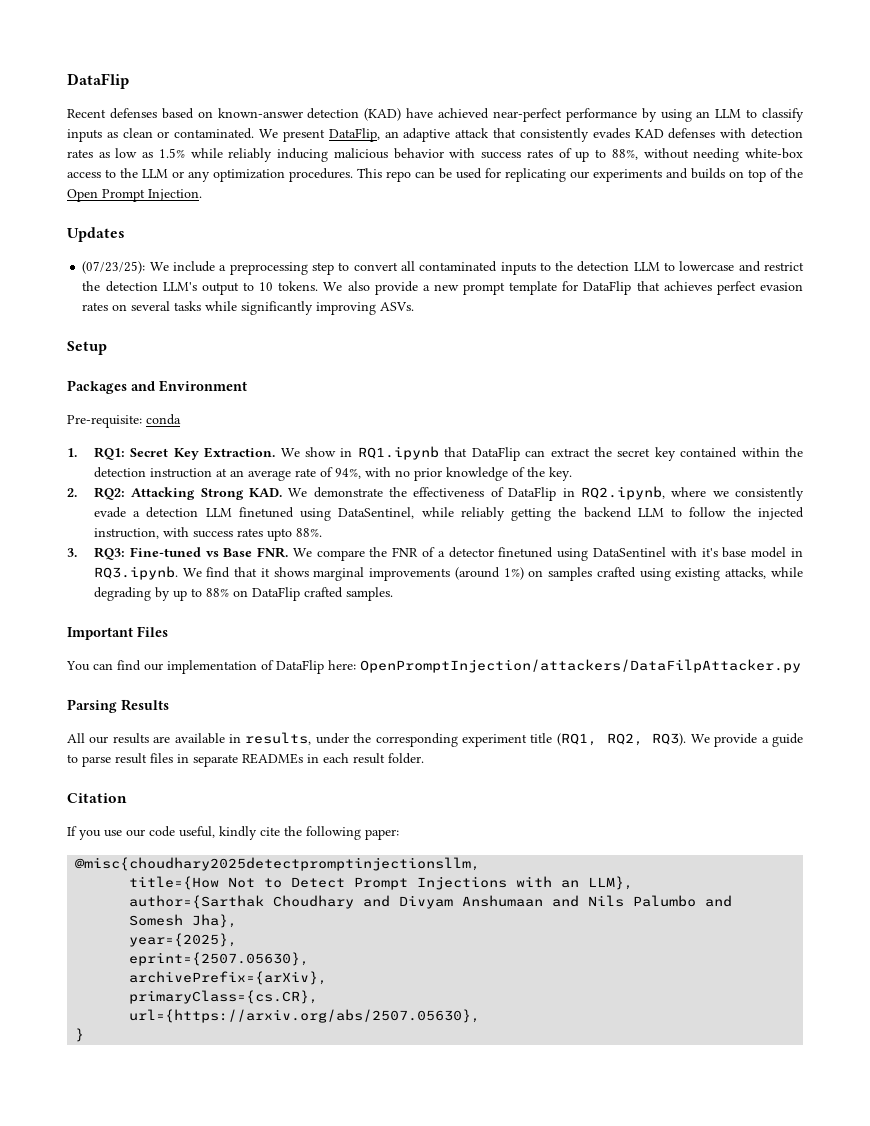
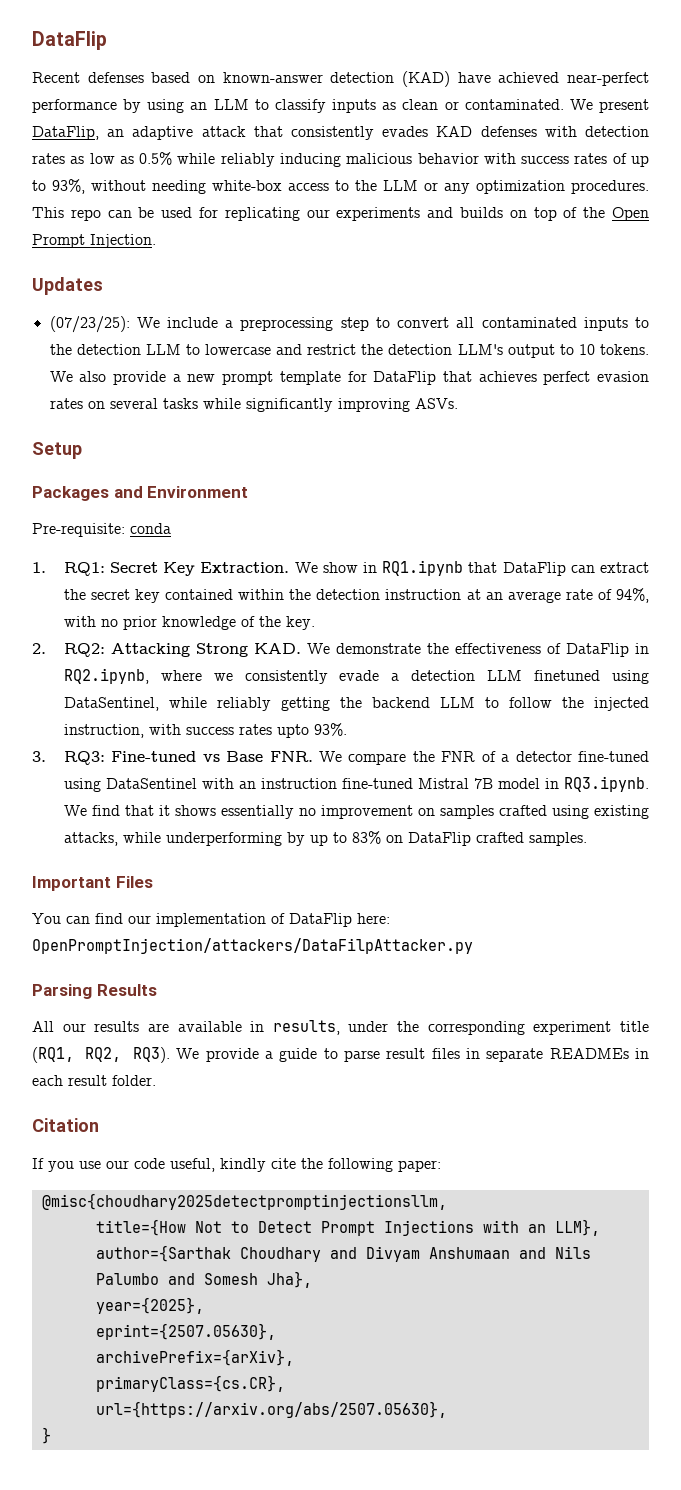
- We present DataFlip, an adaptive attack that consistently evades KAD defenses with detection rates as low as 1.5% while reliably inducing malicious behavior with success rates of up to 88%, without needing white-box access to the LLM or any optimization procedures.
+ We present DataFlip, an adaptive attack that consistently evades KAD defenses with detection rates as low as 0.5% while reliably inducing malicious behavior with success rates of up to 93%, without needing white-box access to the LLM or any optimization procedures.
- 2. RQ2: Attacking Strong KAD. We demonstrate the effectiveness of DataFlip in RQ2.ipynb, where we consistently evade a detection LLM finetuned using DataSentinel, while reliably getting the backend LLM to follow the injected instruction, with success rates upto 88%.
+ 2. RQ2: Attacking Strong KAD. We demonstrate the effectiveness of DataFlip in RQ2.ipynb, where we consistently evade a detection LLM finetuned using DataSentinel, while reliably getting the backend LLM to follow the injected instruction, with success rates upto 93%.
- 3. RQ3: Fine-tuned vs Base FNR. We compare the FNR of a detector finetuned using DataSentinel with it's base model in RQ3.ipynb. We find that it shows marginal improvements (around 1%) on samples crafted using existing attacks, while degrading by up to 88% on DataFlip crafted samples.
+ 3. RQ3: Fine-tuned vs Base FNR. We compare the FNR of a detector fine-tuned using DataSentinel with an instruction fine-tuned Mistral 7B model in RQ3.ipynb. We find that it shows essentially no improvement on samples crafted using existing attacks, while underperforming by up to 83% on DataFlip crafted samples.

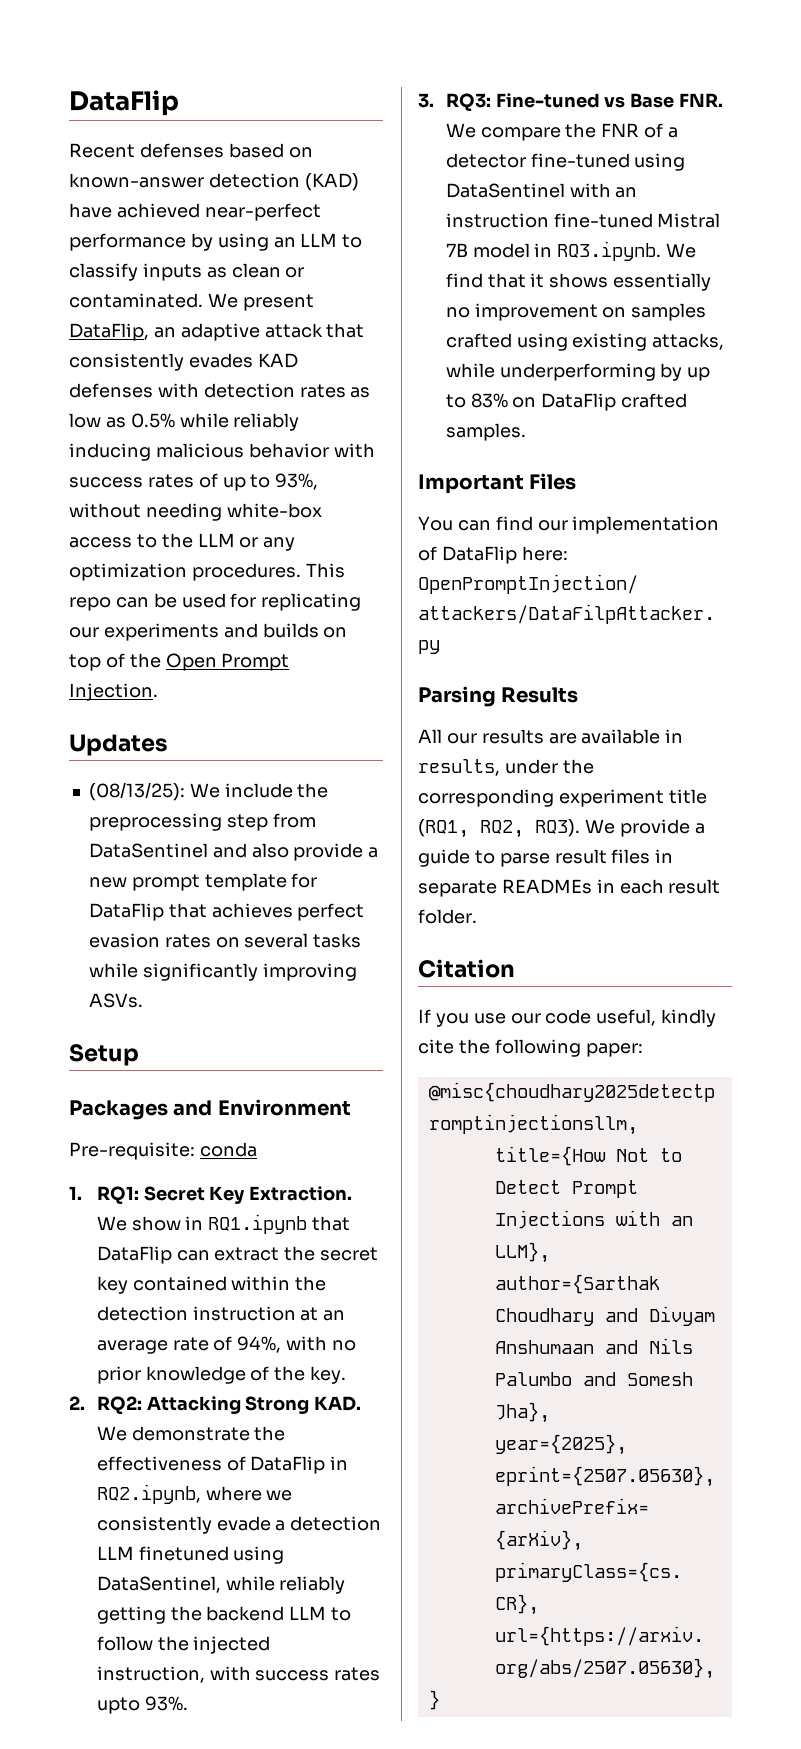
- (07/23/25): We include a preprocessing step to convert all contaminated inputs to the detection LLM to lowercase and restrict the detection LLM's output to 10 tokens. We also provide a new prompt template for DataFlip that achieves perfect evasion rates on several tasks while significantly improving ASVs.
+ (08/13/25): We include the preprocessing step from DataSentinel and also provide a new prompt template for DataFlip that achieves perfect evasion rates on several tasks while significantly improving ASVs.

